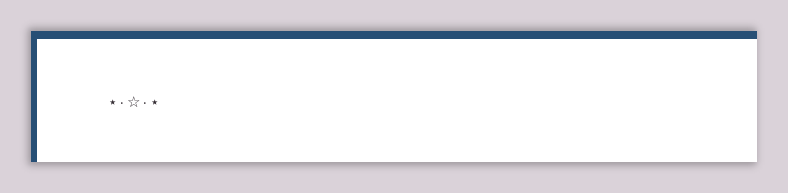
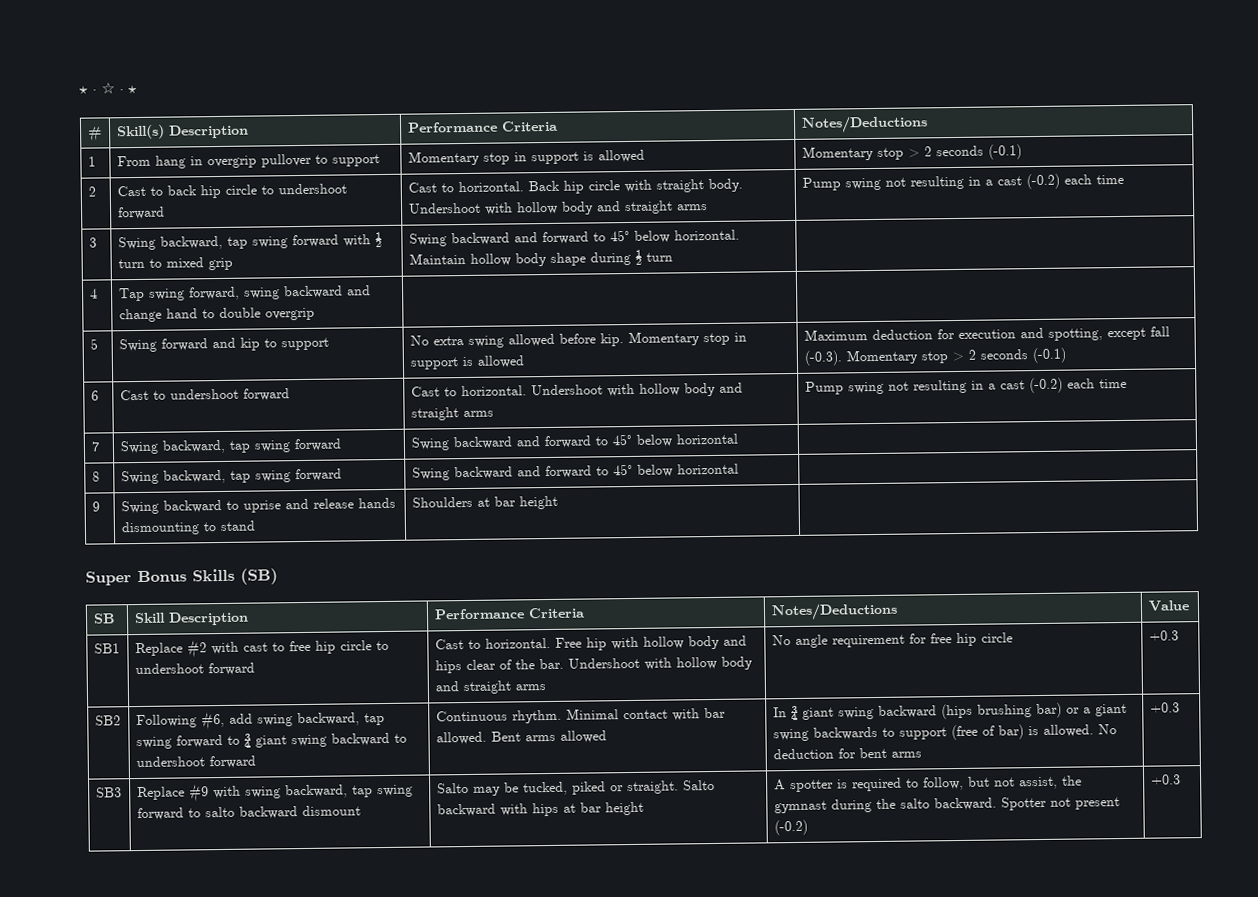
+ # | Skill(s) Description | Performance Criteria | Notes/Deductions
+ 1 | From hang in overgrip pullover to support | Momentary stop in support is allowed | Momentary stop > 2 seconds (-0.1)
+ 2 | Cast to back hip circle to undershoot forward | Cast to horizontal. Back hip circle with straight body. Undershoot with hollow body and straight arms | Pump swing not resulting in a cast (-0.2) each time
+ 3 | Swing backward, tap swing forward with ½ turn to mixed grip | Swing backward and forward to 45° below horizontal. Maintain hollow body shape during ½ turn |
+ 4 | Tap swing forward, swing backward and change hand to double overgrip | |
+ 5 | Swing forward and kip to support | No extra swing allowed before kip. Momentary stop in support is allowed | Maximum deduction for execution and spotting, except fall (-0.3). Momentary stop > 2 seconds (-0.1)
+ 6 | Cast to undershoot forward | Cast to horizontal. Undershoot with hollow body and straight arms | Pump swing not resulting in a cast (-0.2) each time
+ 7 | Swing backward, tap swing forward | Swing backward and forward to 45° below horizontal |
+ 8 | Swing backward, tap swing forward | Swing backward and forward to 45° below horizontal |
+ 9 | Swing backward to uprise and release hands dismounting to stand | Shoulders at bar height |
+ Super Bonus Skills (SB)
+ SB | Skill Description | Performance Criteria | Notes/Deductions | Value
+ SB1 | Replace #2 with cast to free hip circle to undershoot forward | Cast to horizontal. Free hip with hollow body and hips clear of the bar. Undershoot with hollow body and straight arms | No angle requirement for free hip circle | +0.3
+ SB2 | Following #6, add swing backward, tap swing forward to ¾ giant swing backward to undershoot forward | Continuous rhythm. Minimal contact with bar allowed. Bent arms allowed | In ¾ giant swing backward (hips brushing bar) or a giant swing backwards to support (free of bar) is allowed. No deduction for bent arms | +0.3
+ SB3 | Replace #9 with swing backward, tap swing forward to salto backward dismount | Salto may be tucked, piked or straight. Salto backward with hips at bar height | A spotter is required to follow, but not assist, the gymnast during the salto backward. Spotter not present (-0.2) | +0.3

